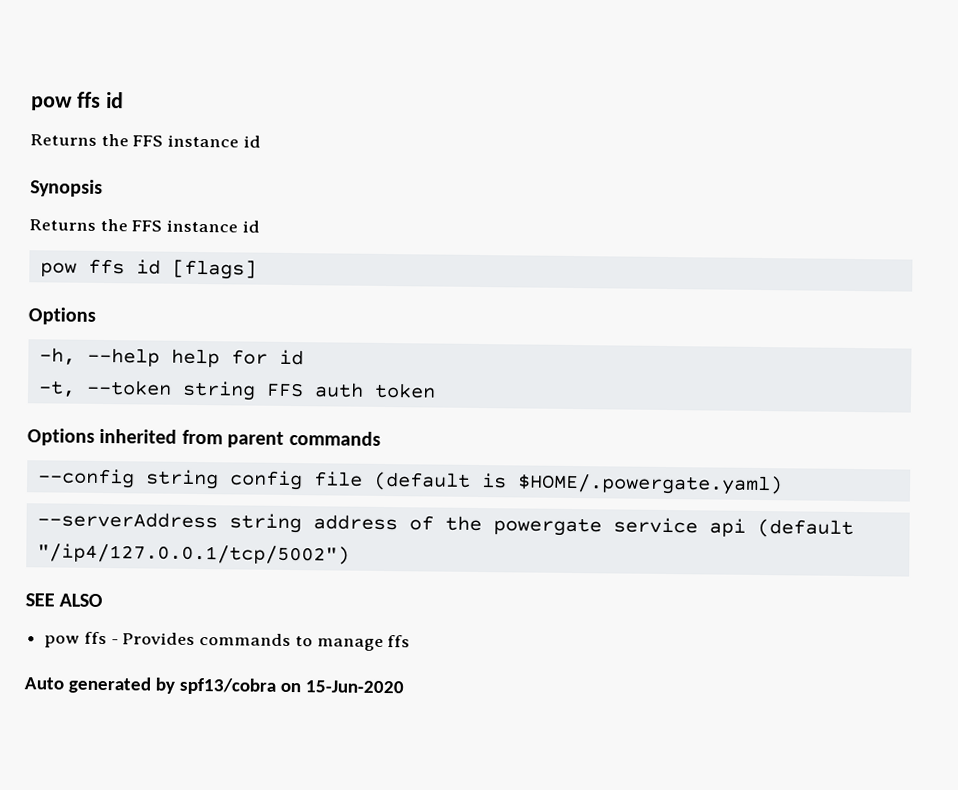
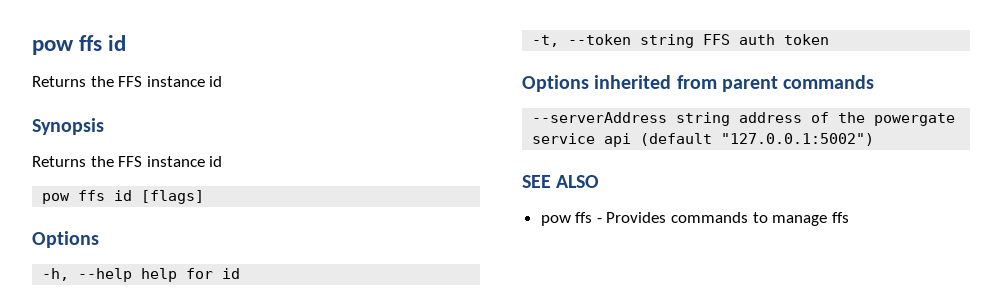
- --config string config file (default is $HOME/.powergate.yaml)
- --serverAddress string address of the powergate service api (default "/ip4/127.0.0.1/tcp/5002")
+ --serverAddress string address of the powergate service api (default "127.0.0.1:5002")
- Auto generated by spf13/cobra on 15-Jun-2020

